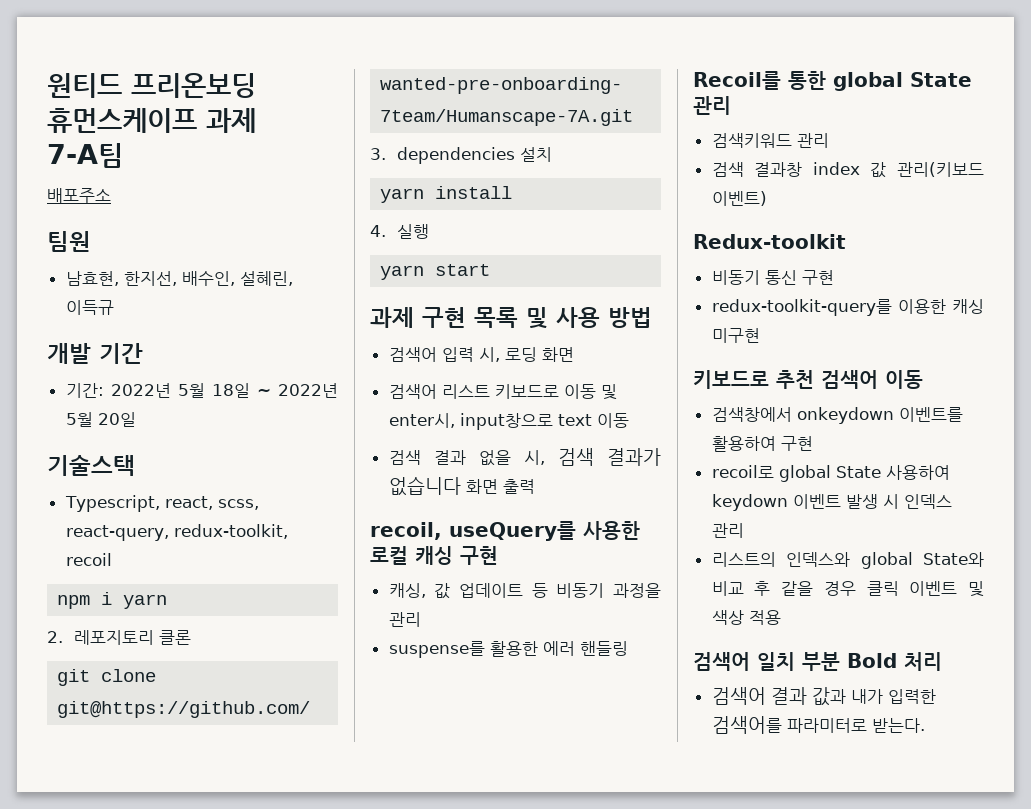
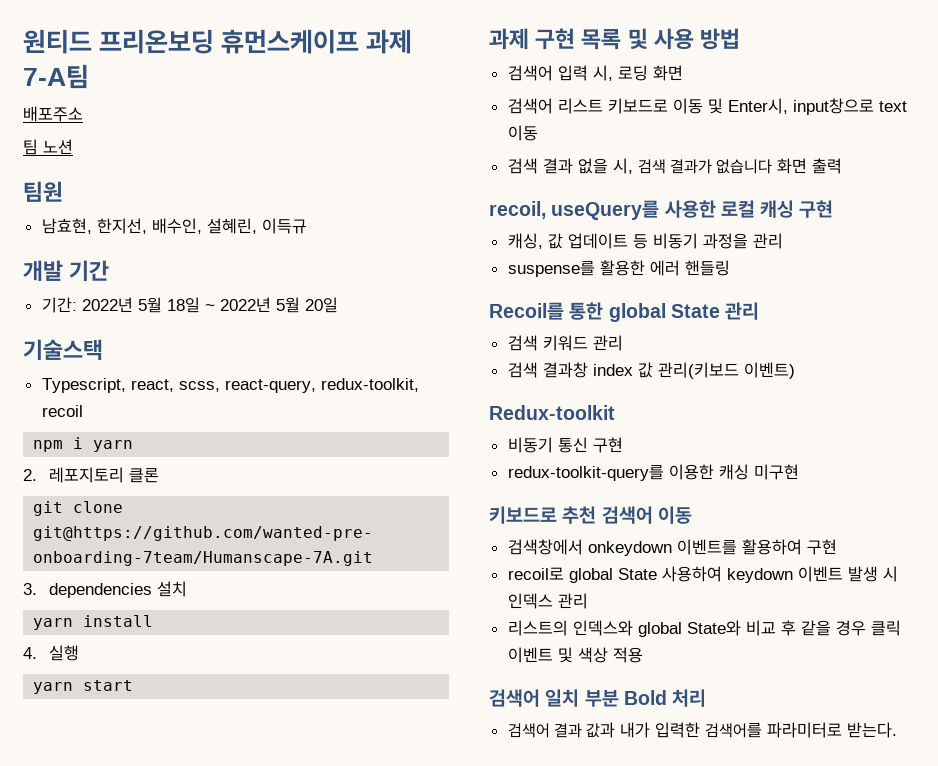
+ 팀 노션
- 검색어 리스트 키보드로 이동 및 enter시, input창으로 text 이동
+ 검색어 리스트 키보드로 이동 및 Enter시, input창으로 text 이동
- 검색키워드 관리
+ 검색 키워드 관리

